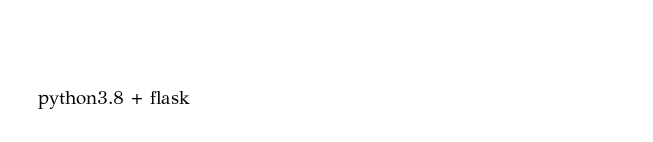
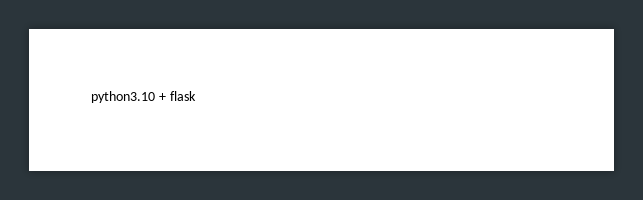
- python3.8 + flask
+ python3.10 + flask

